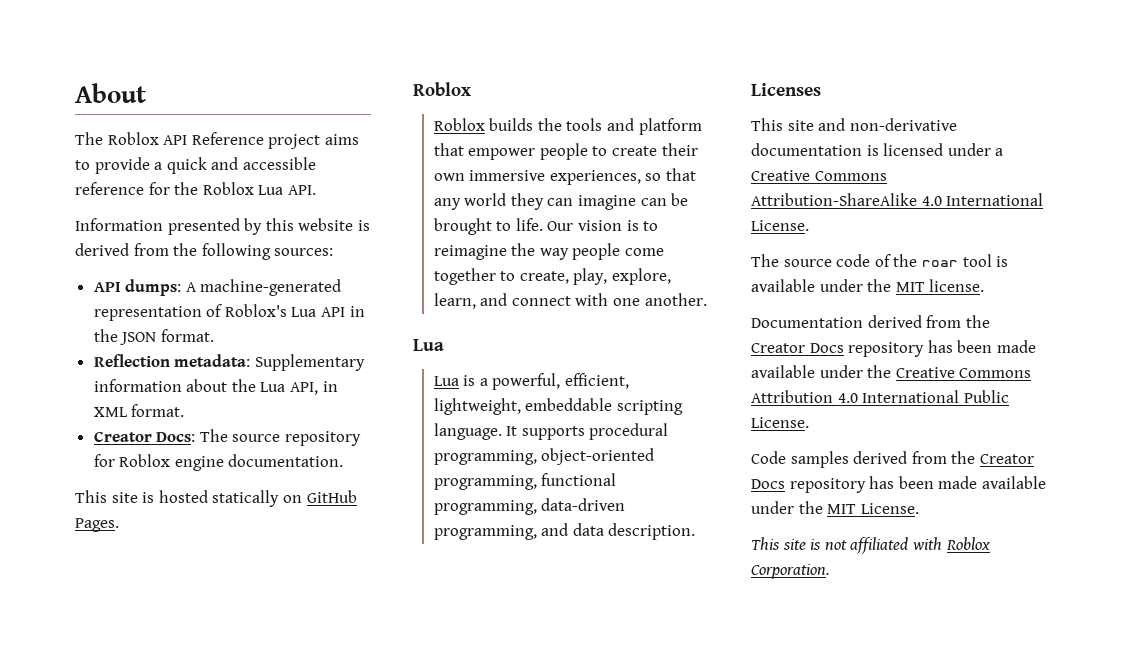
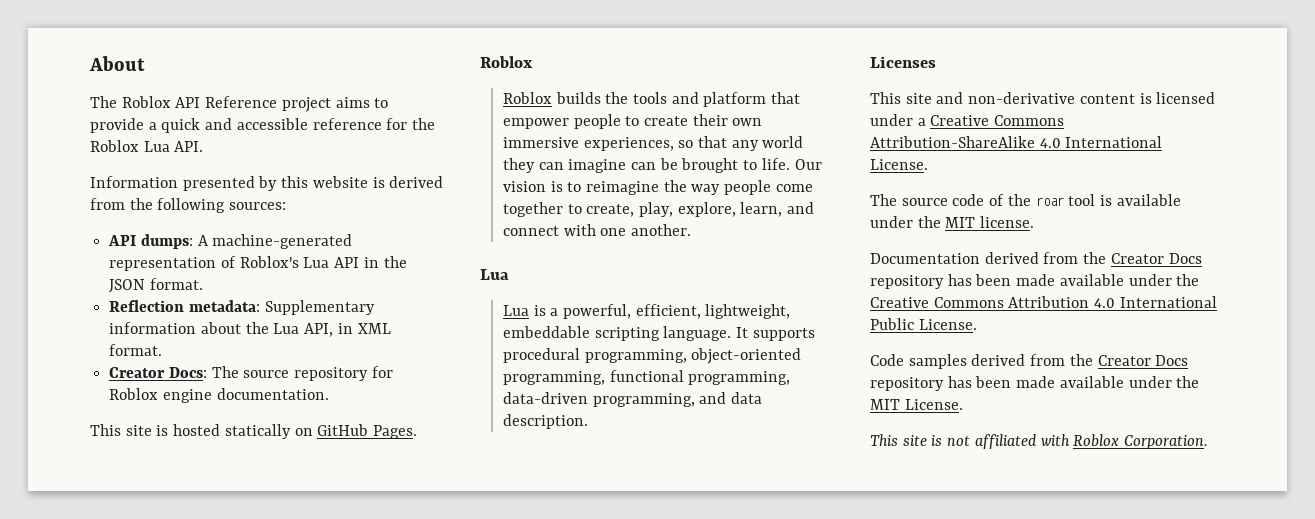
- This site and non-derivative documentation is licensed under a Creative Commons Attribution-ShareAlike 4.0 International License.
+ This site and non-derivative content is licensed under a Creative Commons Attribution-ShareAlike 4.0 International License.

